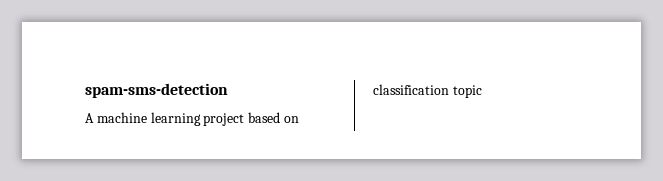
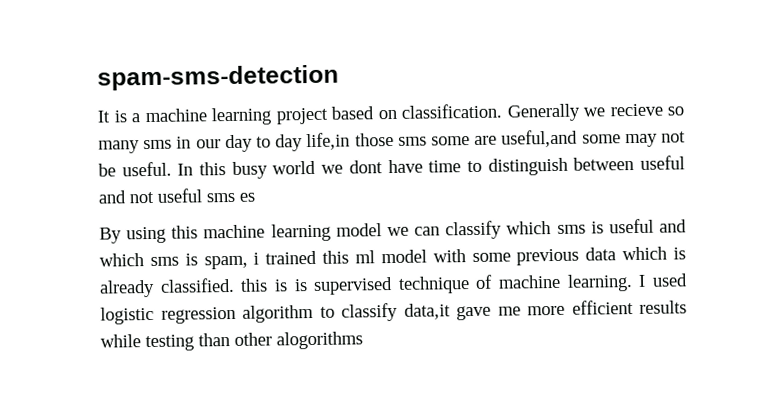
- A machine learning project based on classification topic
+ It is a machine learning project based on classification. Generally we recieve so many sms in our day to day life,in those sms some are useful,and some may not be useful. In this busy world we dont have time to distinguish between useful and not useful sms es
+ By using this machine learning model we can classify which sms is useful and which sms is spam, i trained this ml model with some previous data which is already classified. this is is supervised technique of machine learning. I used logistic regression algorithm to classify data,it gave me more efficient results while testing than other alogorithms

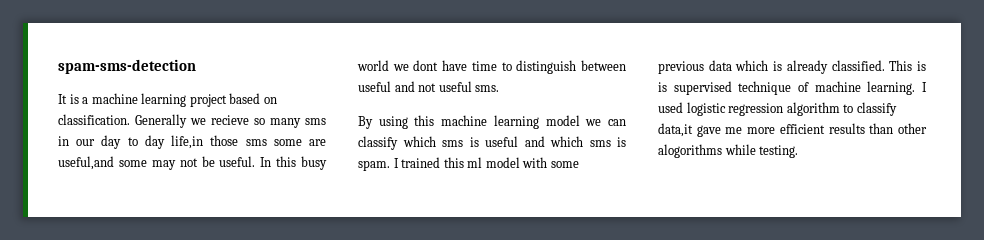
- In this busy world we dont have time to distinguish between useful and not useful sms es
+ In this busy world we dont have time to distinguish between useful and not useful sms.
- By using this machine learning model we can classify which sms is useful and which sms is spam, i trained this ml model with some previous data which is already classified. this is is supervised technique of machine learning.
+ By using this machine learning model we can classify which sms is useful and which sms is spam. I trained this ml model with some previous data which is already classified. This is is supervised technique of machine learning.
- I used logistic regression algorithm to classify data,it gave me more efficient results while testing than other alogorithms
+ I used logistic regression algorithm to classify data,it gave me more efficient results than other alogorithms while testing.

